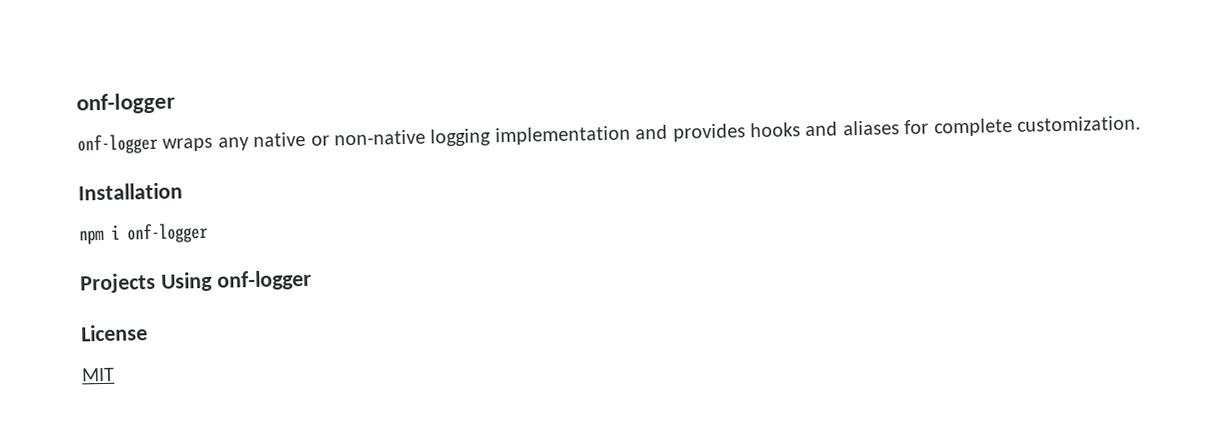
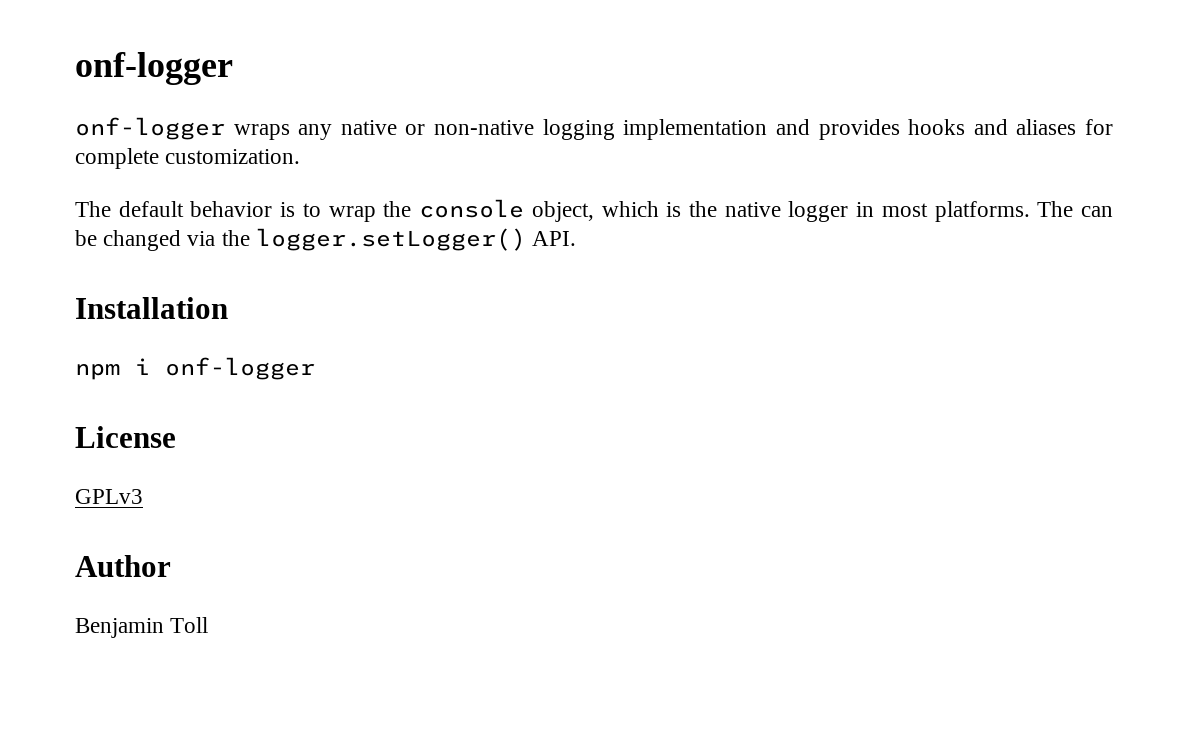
+ The default behavior is to wrap the console object, which is the native logger in most platforms. The can be changed via the logger.setLogger() API.
- Projects Using onf-logger
  License
- MIT
+ GPLv3
+ Author
+ Benjamin Toll

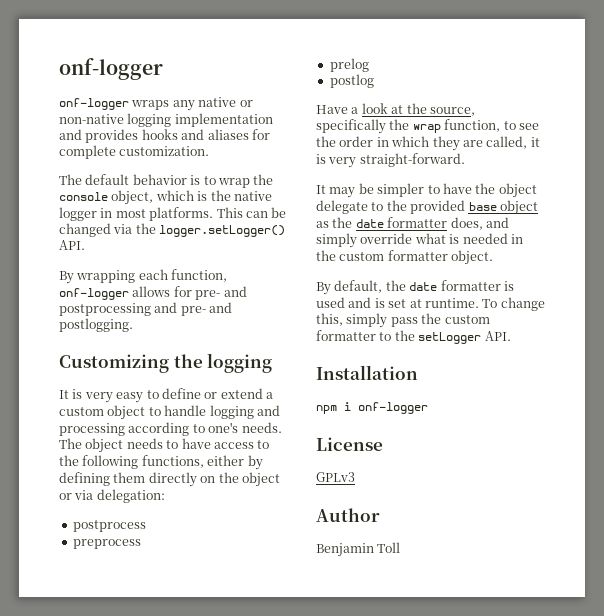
- The can be changed via the logger.setLogger() API.
+ This can be changed via the logger.setLogger() API.
+ By wrapping each function, onf-logger allows for pre- and postprocessing and pre- and postlogging.
+ Customizing the logging
+ It is very easy to define or extend a custom object to handle logging and processing according to one's needs. The object needs to have access to the following functions, either by defining them directly on the object or via delegation:
+ postprocess
+ preprocess
+ prelog
+ postlog
+ Have a look at the source, specifically the wrap function, to see the order in which they are called, it is very straight-forward.
+ It may be simpler to have the object delegate to the provided base object as the date formatter does, and simply override what is needed in the custom formatter object.
+ By default, the date formatter is used and is set at runtime. To change this, simply pass the custom formatter to the setLogger API.

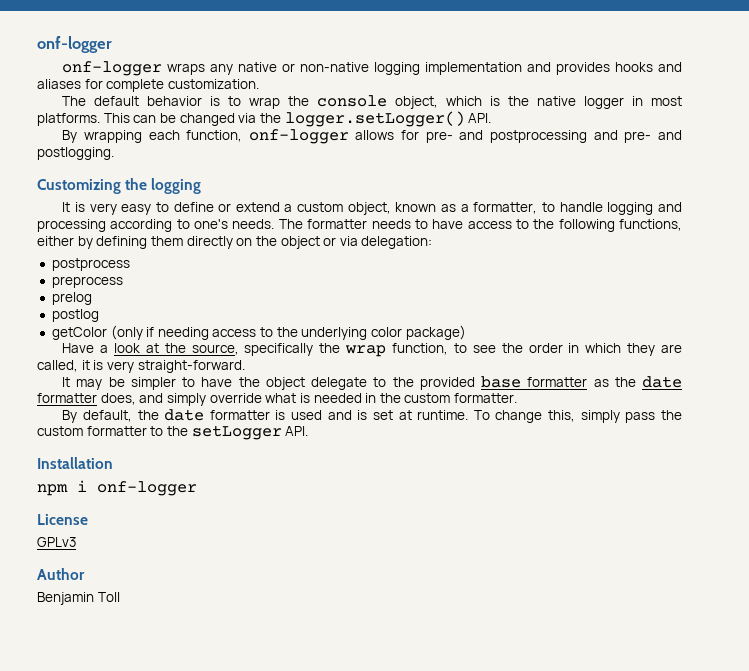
- It is very easy to define or extend a custom object to handle logging and processing according to one's needs.
+ It is very easy to define or extend a custom object, known as a formatter, to handle logging and processing according to one's needs.
- The object needs to have access to the following functions, either by defining them directly on the object or via delegation:
+ The formatter needs to have access to the following functions, either by defining them directly on the object or via delegation:
+ getColor (only if needing access to the underlying color package)
- It may be simpler to have the object delegate to the provided base object as the date formatter does, and simply override what is needed in the custom formatter object.
+ It may be simpler to have the object delegate to the provided base formatter as the date formatter does, and simply override what is needed in the custom formatter.

